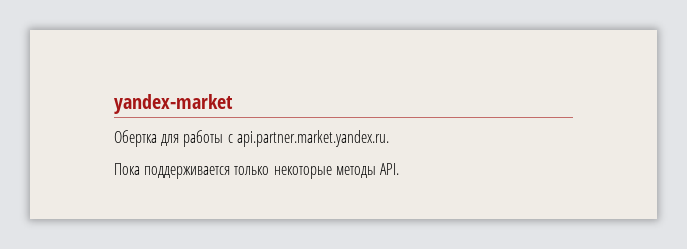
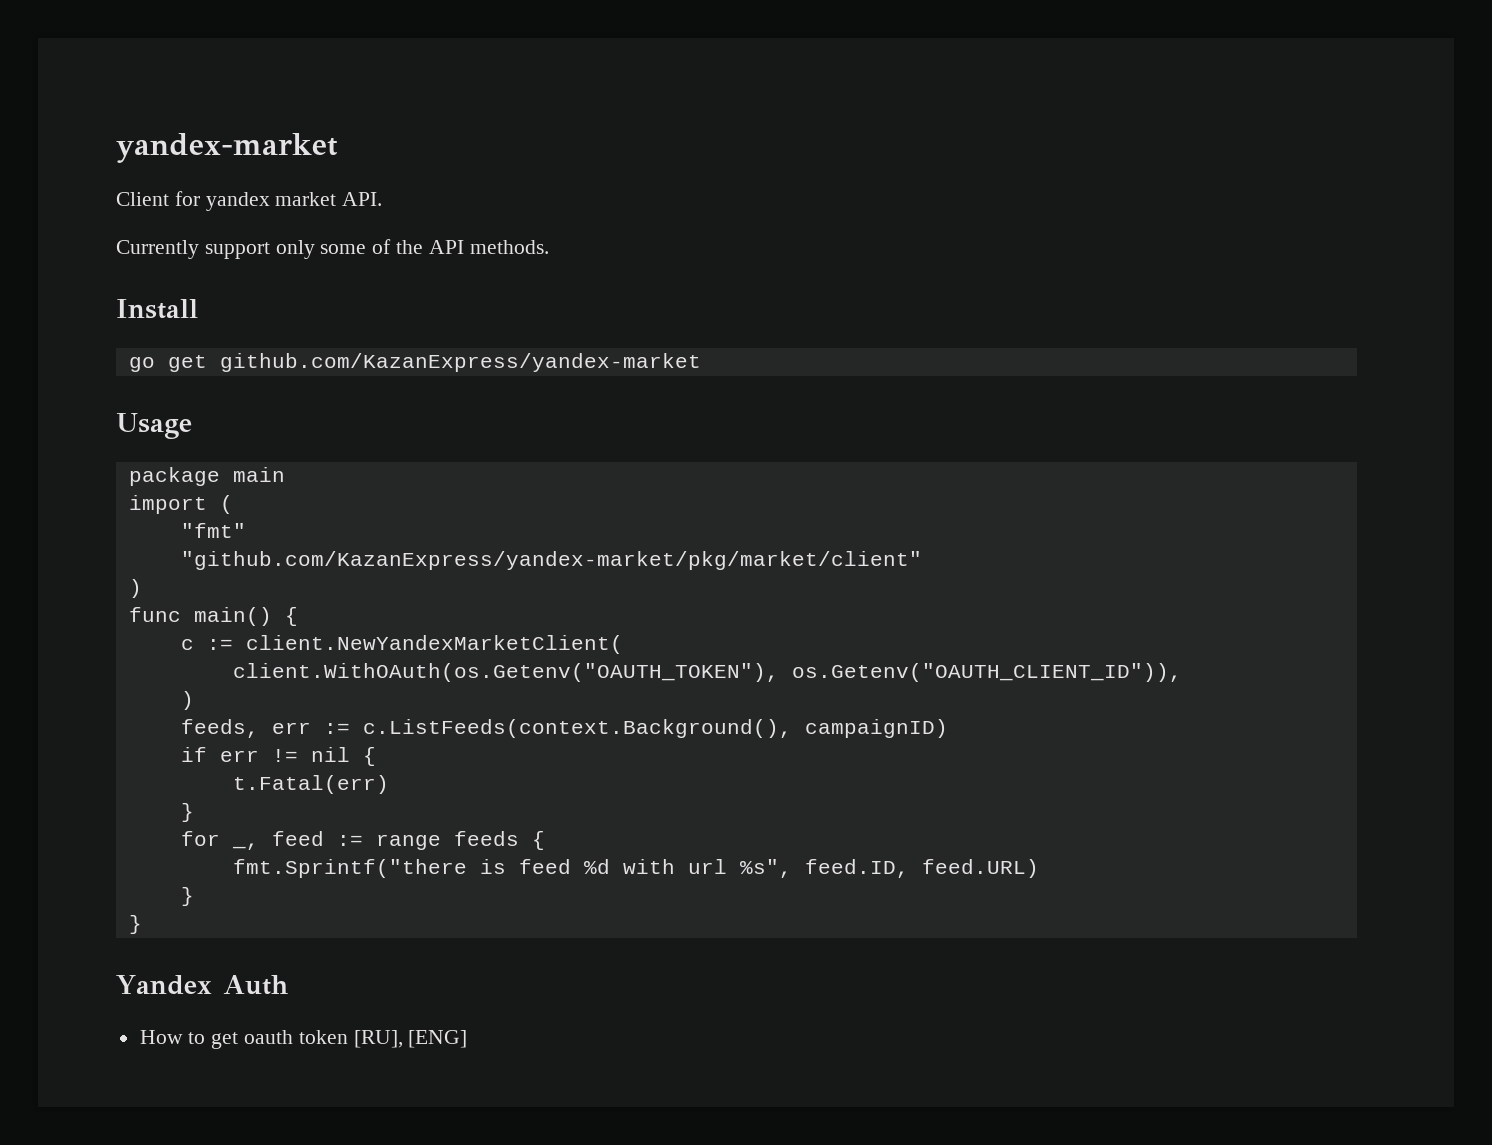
- Обертка для работы с api.partner.market.yandex.ru.
- Пока поддерживается только некоторые методы API.
+ Client for yandex market API.
+ Currently support only some of the API methods.
+ Install
+ go get github.com/KazanExpress/yandex-market
+ Usage
+ package main
+ import (
+ "fmt"
+ "github.com/KazanExpress/yandex-market/pkg/market/client"
+ )
+ func main() {
+ c := client.NewYandexMarketClient(
+ client.WithOAuth(os.Getenv("OAUTH_TOKEN"), os.Getenv("OAUTH_CLIENT_ID")),
+ )
+ feeds, err := c.ListFeeds(context.Background(), campaignID)
+ if err != nil {
+ t.Fatal(err)
+ }
+ for _, feed := range feeds {
+ fmt.Sprintf("there is feed %d with url %s", feed.ID, feed.URL)
+ }
+ }
+ Yandex Auth
+ How to get oauth token [RU], [ENG]

